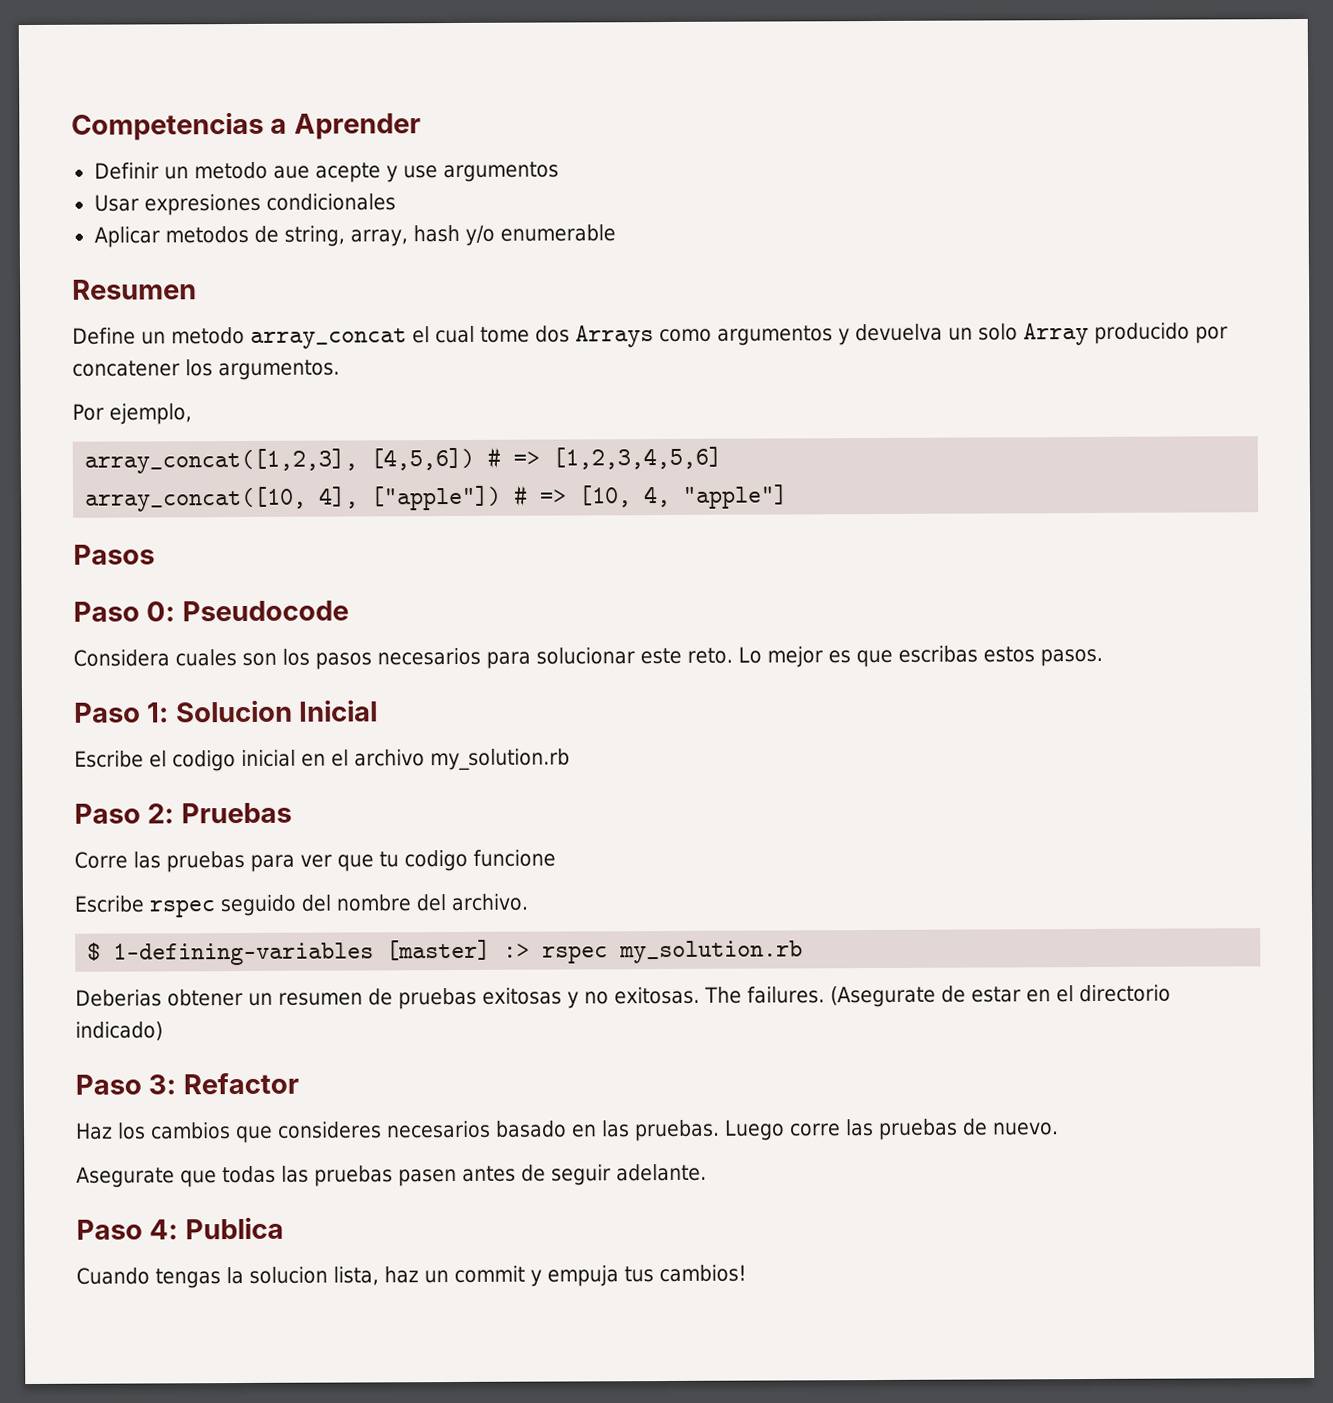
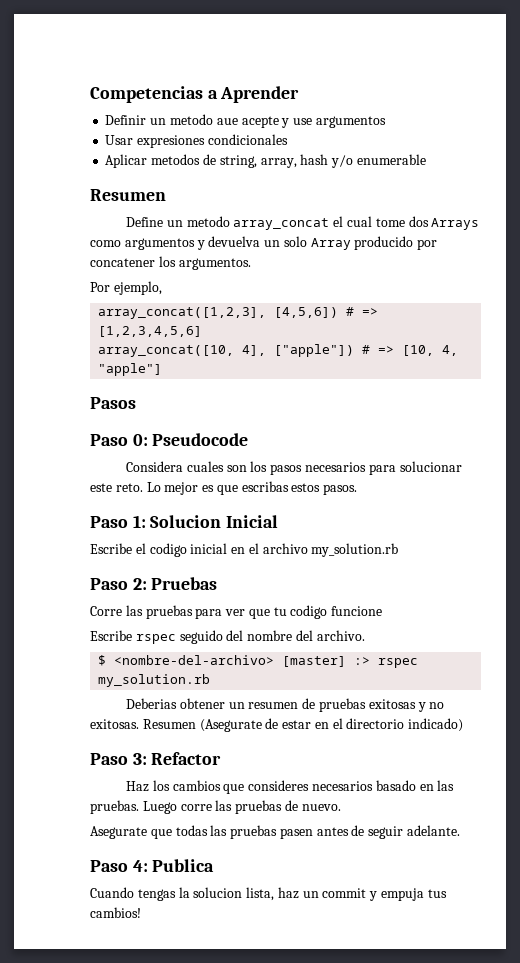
- $ 1-defining-variables [master] :> rspec my_solution.rb
+ $ <nombre-del-archivo> [master] :> rspec my_solution.rb
- The failures. (Asegurate de estar en el directorio indicado)
+ Resumen (Asegurate de estar en el directorio indicado)

